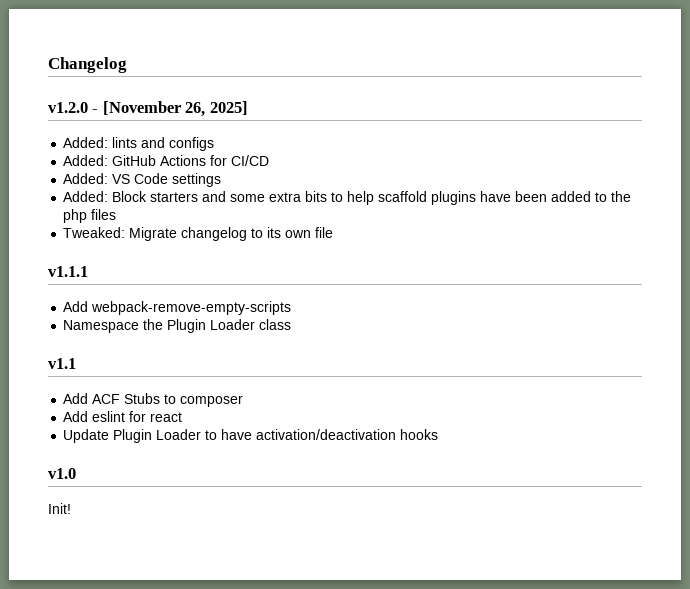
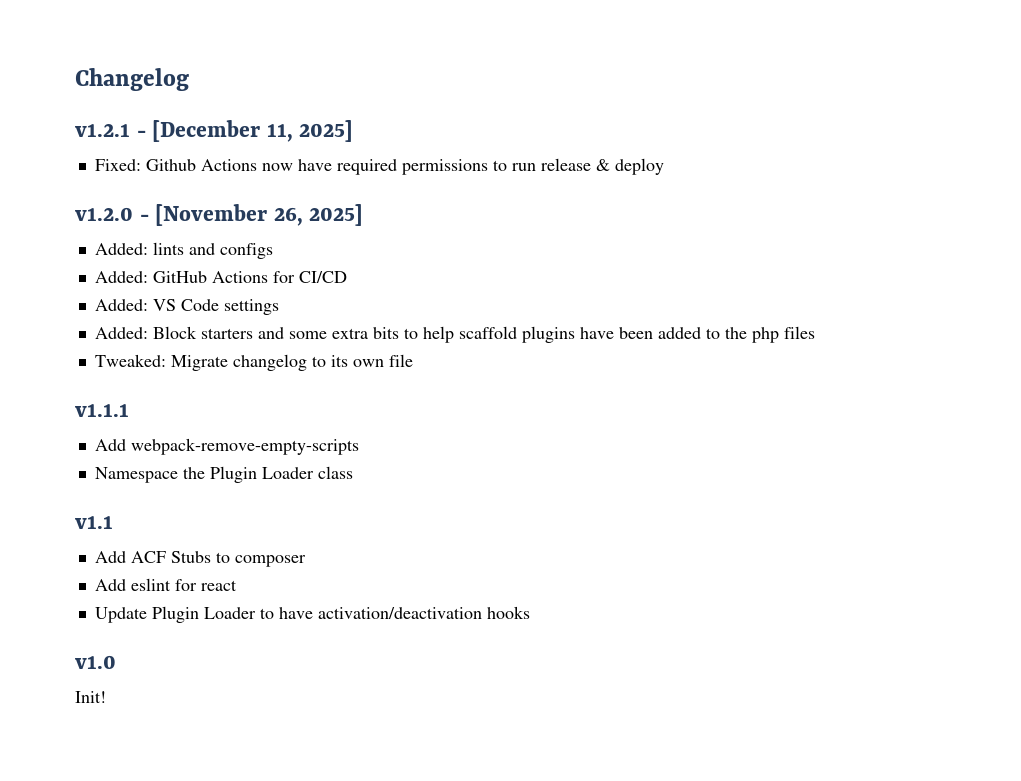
+ v1.2.1 - [December 11, 2025]
+ Fixed: Github Actions now have required permissions to run release & deploy

